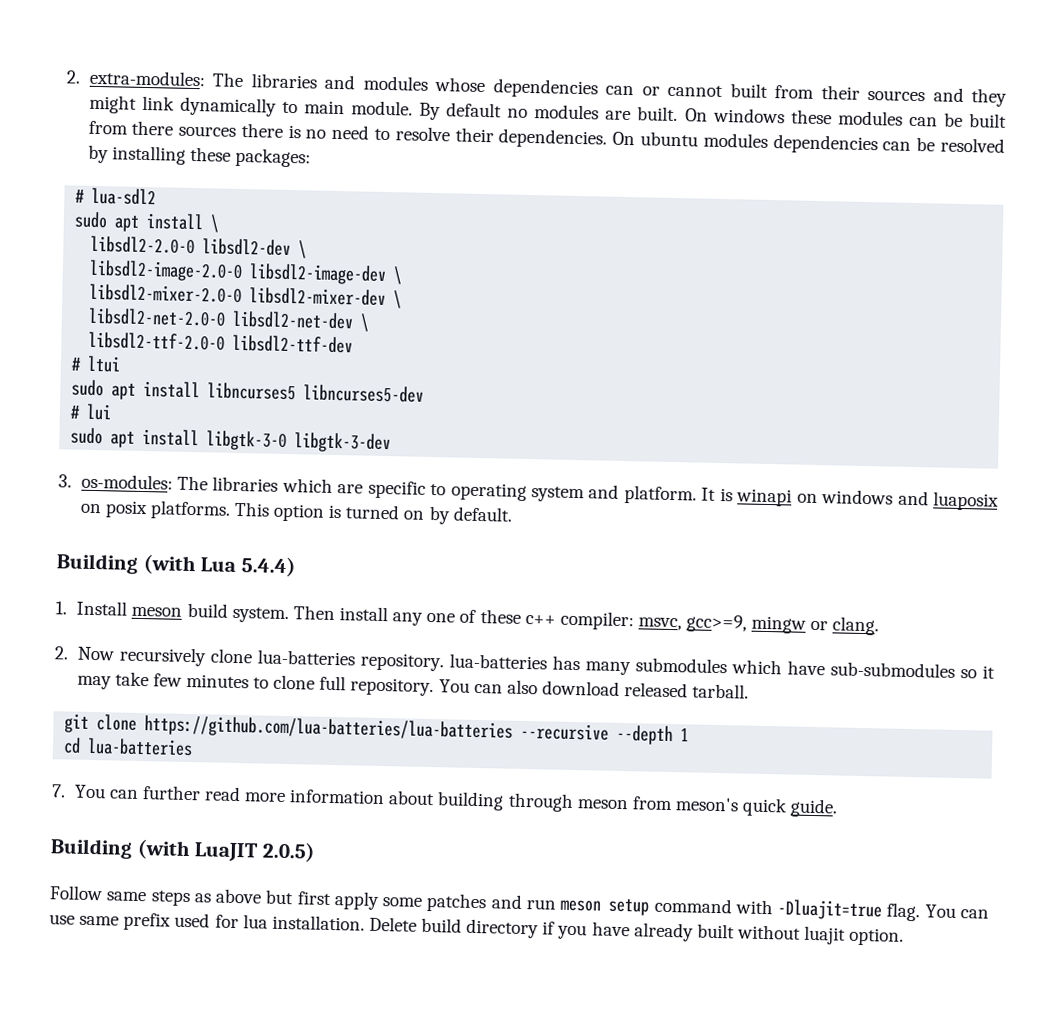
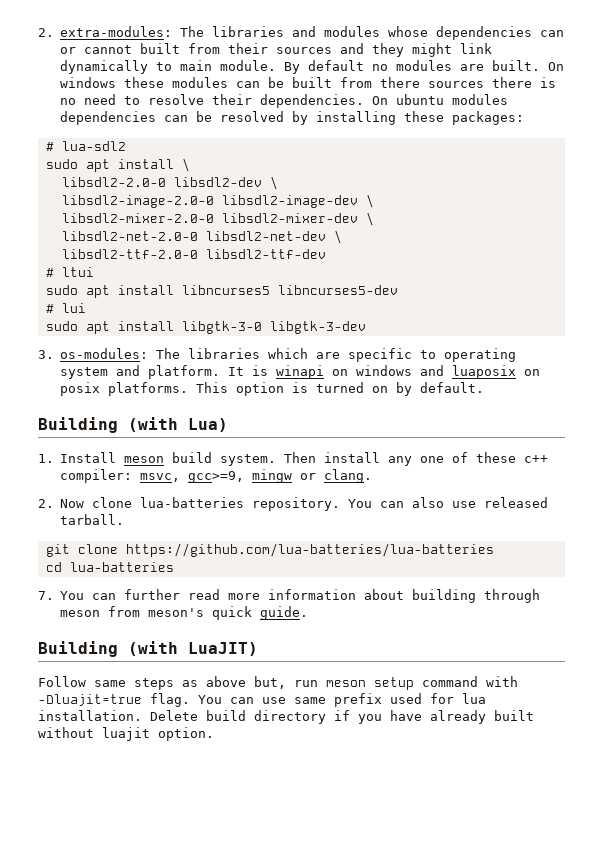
- Building (with Lua 5.4.4)
+ Building (with Lua)
- 2. Now recursively clone lua-batteries repository. lua-batteries has many submodules which have sub-submodules so it may take few minutes to clone full repository.
+ 2. Now clone lua-batteries repository.
- You can also download released tarball.
+ You can also use released tarball.
- git clone https://github.com/lua-batteries/lua-batteries --recursive --depth 1
+ git clone https://github.com/lua-batteries/lua-batteries
- Building (with LuaJIT 2.0.5)
+ Building (with LuaJIT)
- Follow same steps as above but first apply some patches and run meson setup command with -Dluajit=true flag.
+ Follow same steps as above but, run meson setup command with -Dluajit=true flag.

